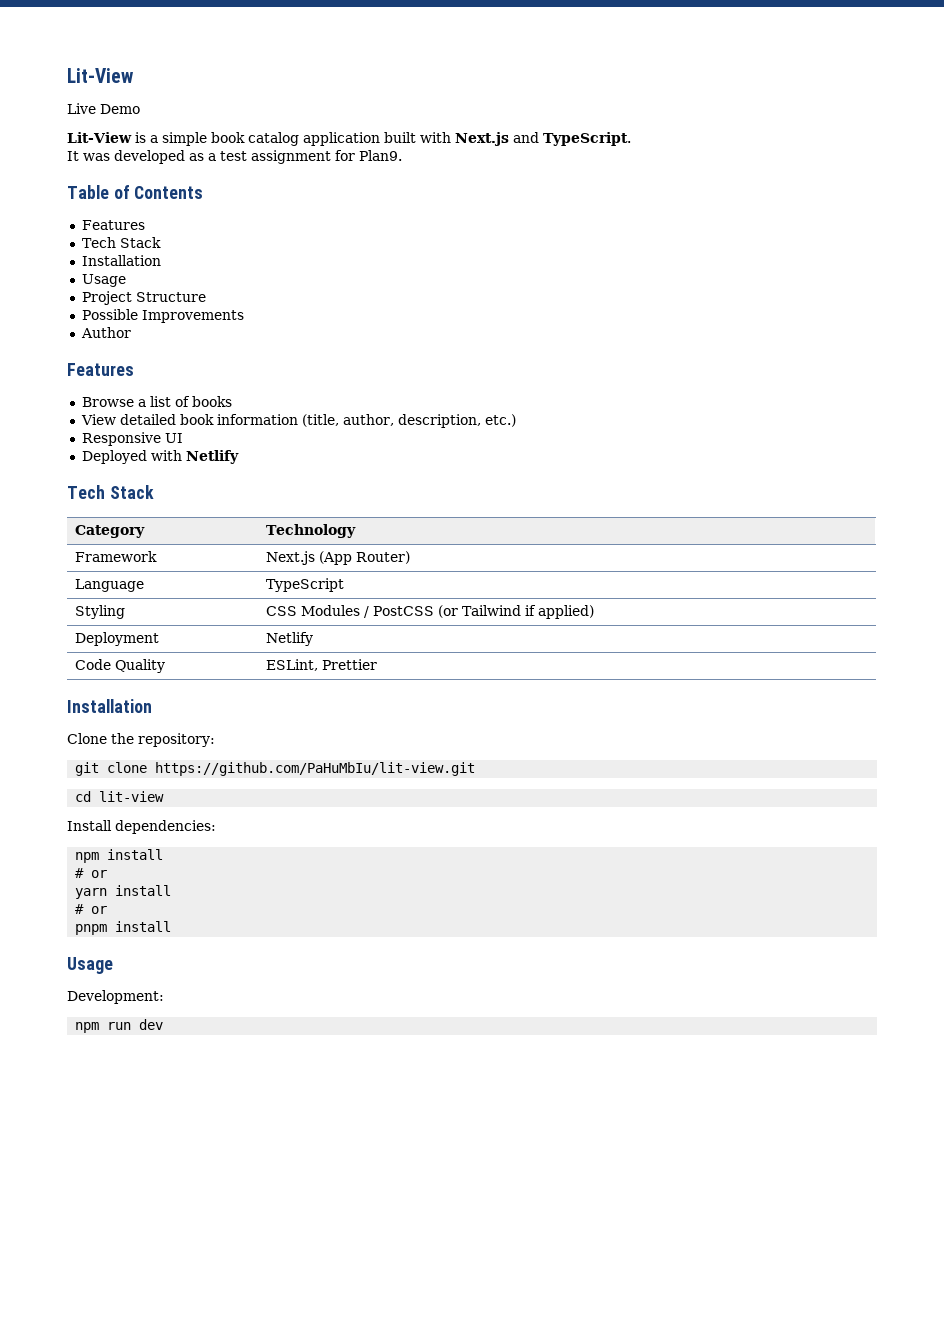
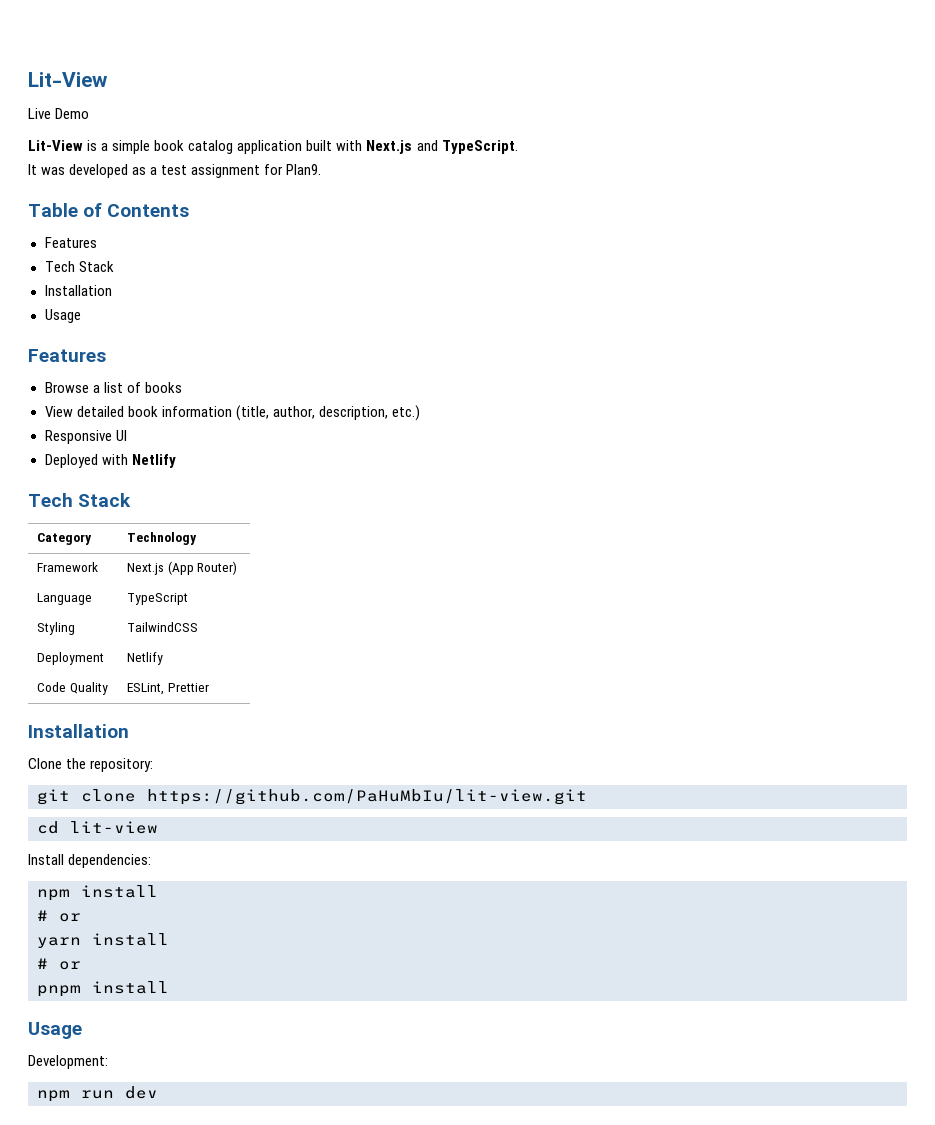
- Project Structure
- Possible Improvements
- Author
- Styling | CSS Modules / PostCSS (or Tailwind if applied)
+ Styling | TailwindCSS

